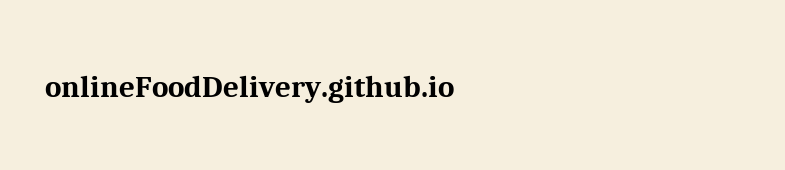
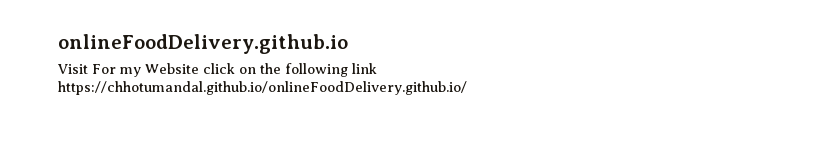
+ Visit For my Website click on the following link https://chhotumandal.github.io/onlineFoodDelivery.github.io/

